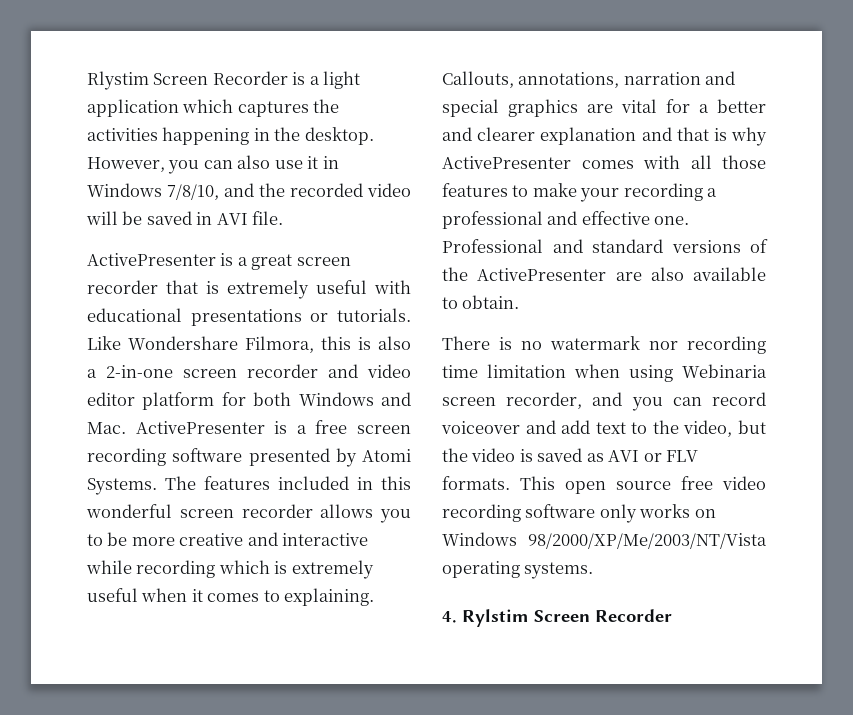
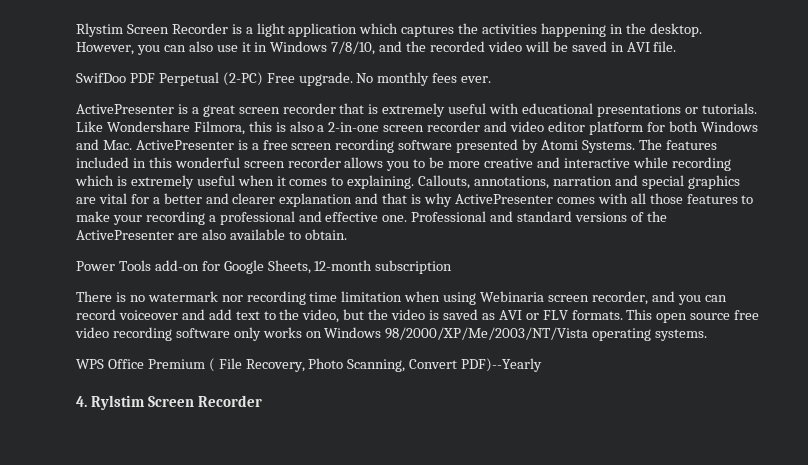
+ SwifDoo PDF Perpetual (2-PC) Free upgrade. No monthly fees ever.
+ Power Tools add-on for Google Sheets, 12-month subscription
+ WPS Office Premium ( File Recovery, Photo Scanning, Convert PDF)--Yearly

